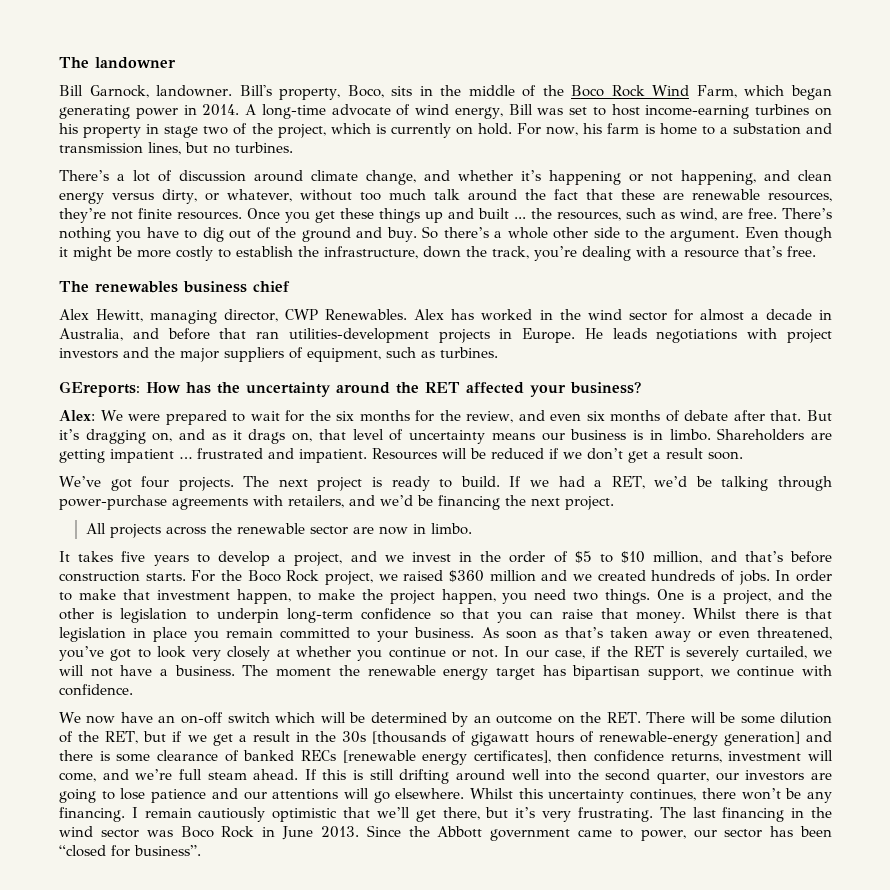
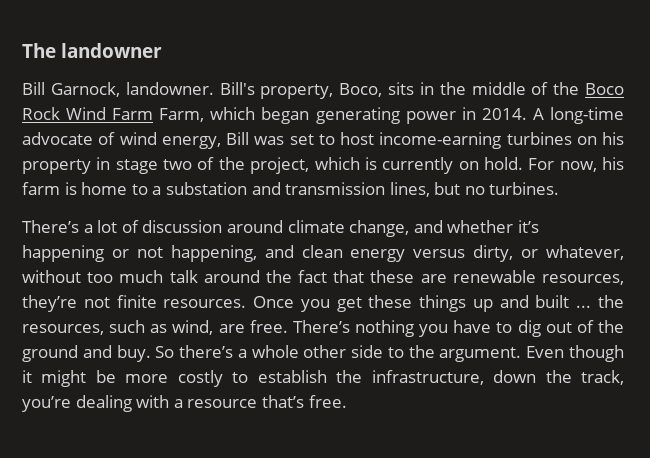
- Bill's property, Boco, sits in the middle of the Boco Rock Wind Farm, which began generating power in 2014.
+ Bill's property, Boco, sits in the middle of the Boco Rock Wind Farm Farm, which began generating power in 2014.
- The renewables business chief
- Alex Hewitt, managing director, CWP Renewables. Alex has worked in the wind sector for almost a decade in Australia, and before that ran utilities-development projects in Europe. He leads negotiations with project investors and the major suppliers of equipment, such as turbines.
- GEreports: How has the uncertainty around the RET affected your business?
- Alex: We were prepared to wait for the six months for the review, and even six months of debate after that. But it’s dragging on, and as it drags on, that level of uncertainty means our business is in limbo. Shareholders are getting impatient … frustrated and impatient. Resources will be reduced if we don’t get a result soon.
- We’ve got four projects. The next project is ready to build. If we had a RET, we’d be talking through power-purchase agreements with retailers, and we’d be financing the next project.
- All projects across the renewable sector are now in limbo.
- It takes five years to develop a project, and we invest in the order of $5 to $10 million, and that’s before construction starts. For the Boco Rock project, we raised $360 million and we created hundreds of jobs. In order to make that investment happen, to make the project happen, you need two things. One is a project, and the other is legislation to underpin long-term confidence so that you can raise that money. Whilst there is that legislation in place you remain committed to your business. As soon as that’s taken away or even threatened, you’ve got to look very closely at whether you continue or not. In our case, if the RET is severely curtailed, we will not have a business. The moment the renewable energy target has bipartisan support, we continue with confidence.
- We now have an on-off switch which will be determined by an outcome on the RET. There will be some dilution of the RET, but if we get a result in the 30s [thousands of gigawatt hours of renewable-energy generation] and there is some clearance of banked RECs [renewable energy certificates], then confidence returns, investment will come, and we’re full steam ahead. If this is still drifting around well into the second quarter, our investors are going to lose patience and our attentions will go elsewhere. Whilst this uncertainty continues, there won’t be any financing. I remain cautiously optimistic that we’ll get there, but it’s very frustrating. The last financing in the wind sector was Boco Rock in June 2013. Since the Abbott government came to power, our sector has been “closed for business”.

